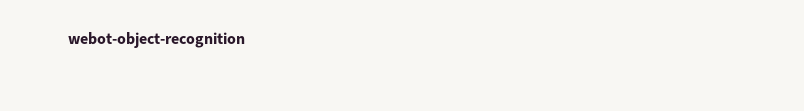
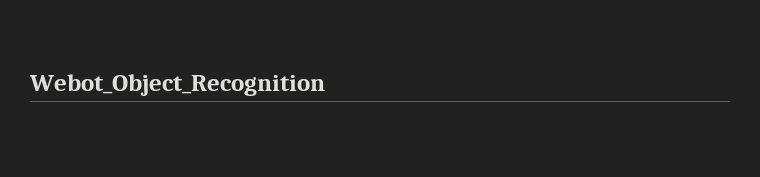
- webot-object-recognition
+ Webot_Object_Recognition

